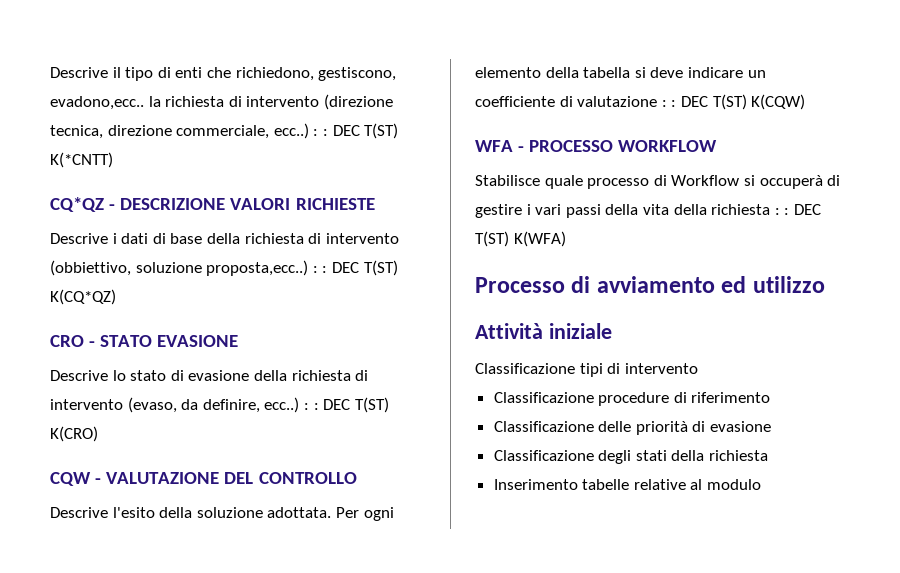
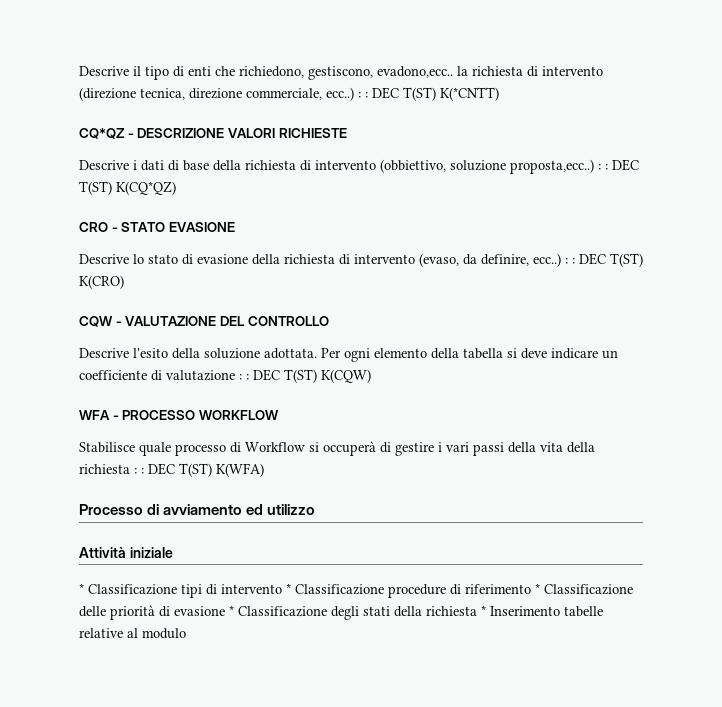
- Classificazione tipi di intervento
- Classificazione procedure di riferimento
- Classificazione delle priorità di evasione
- Classificazione degli stati della richiesta
- Inserimento tabelle relative al modulo
+ * Classificazione tipi di intervento * Classificazione procedure di riferimento * Classificazione delle priorità di evasione * Classificazione degli stati della richiesta * Inserimento tabelle relative al modulo

